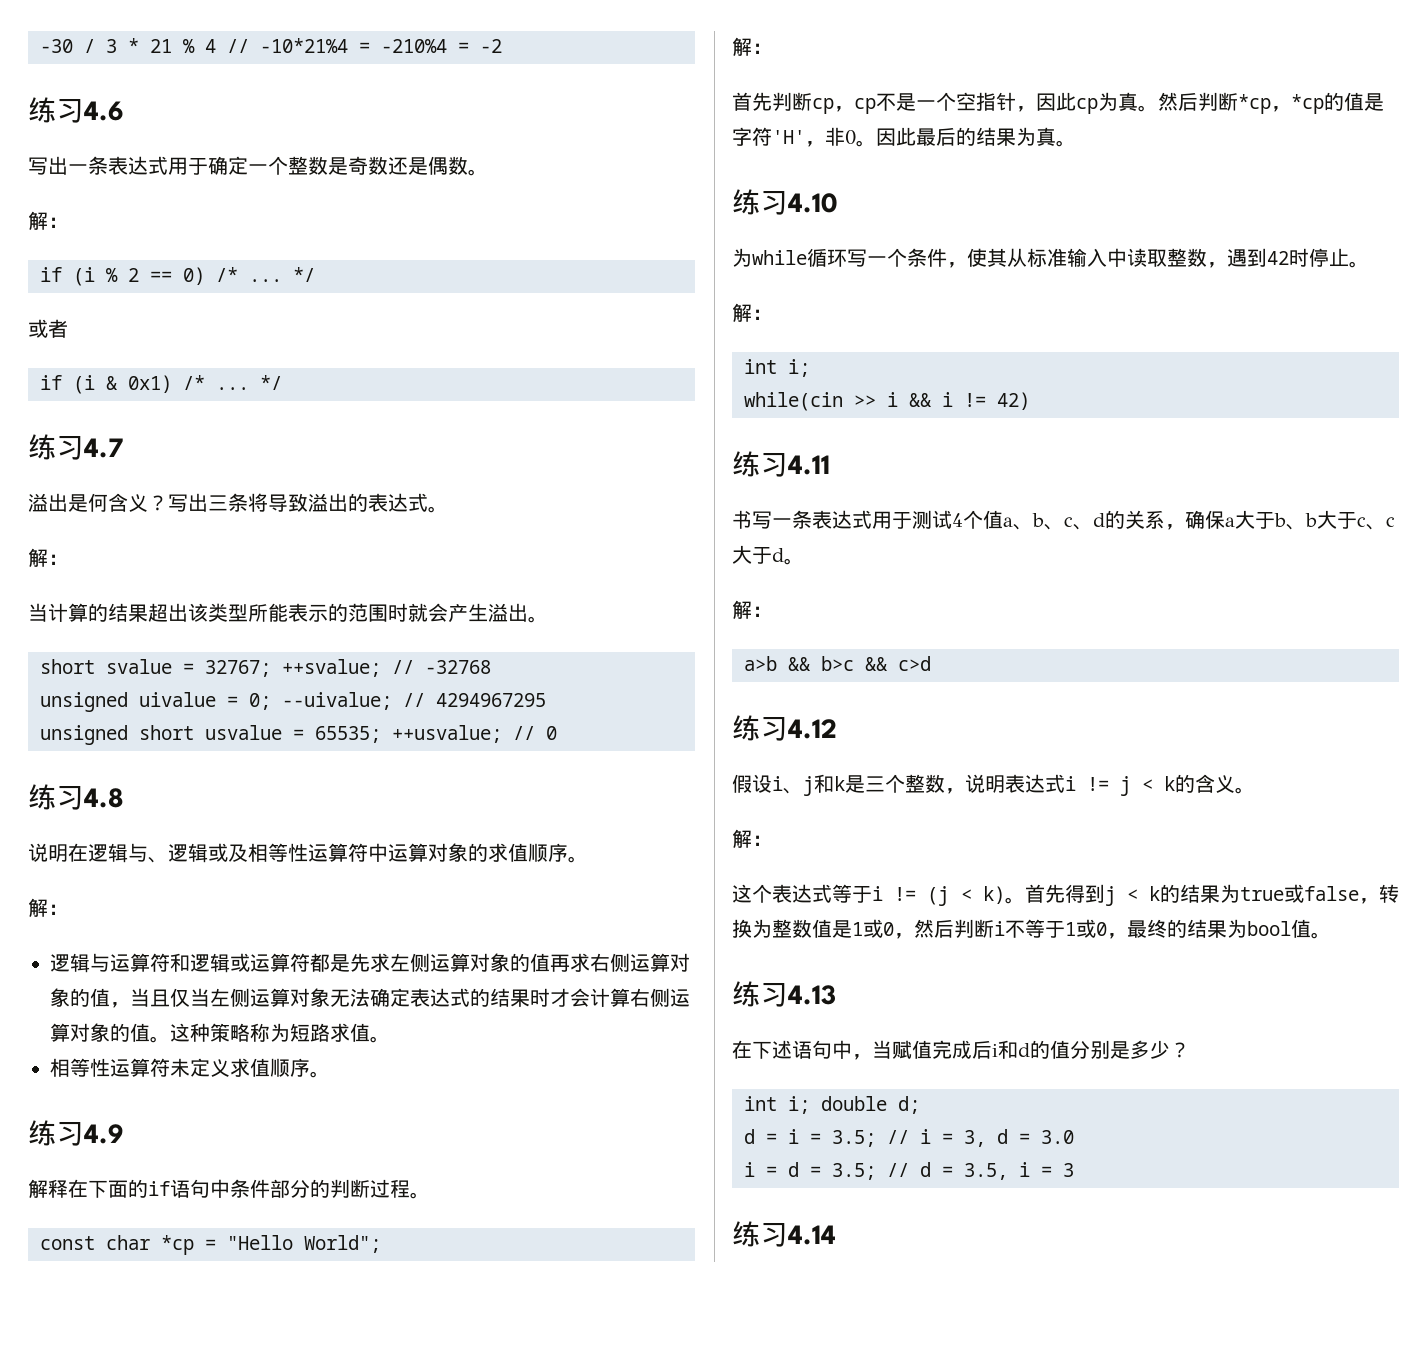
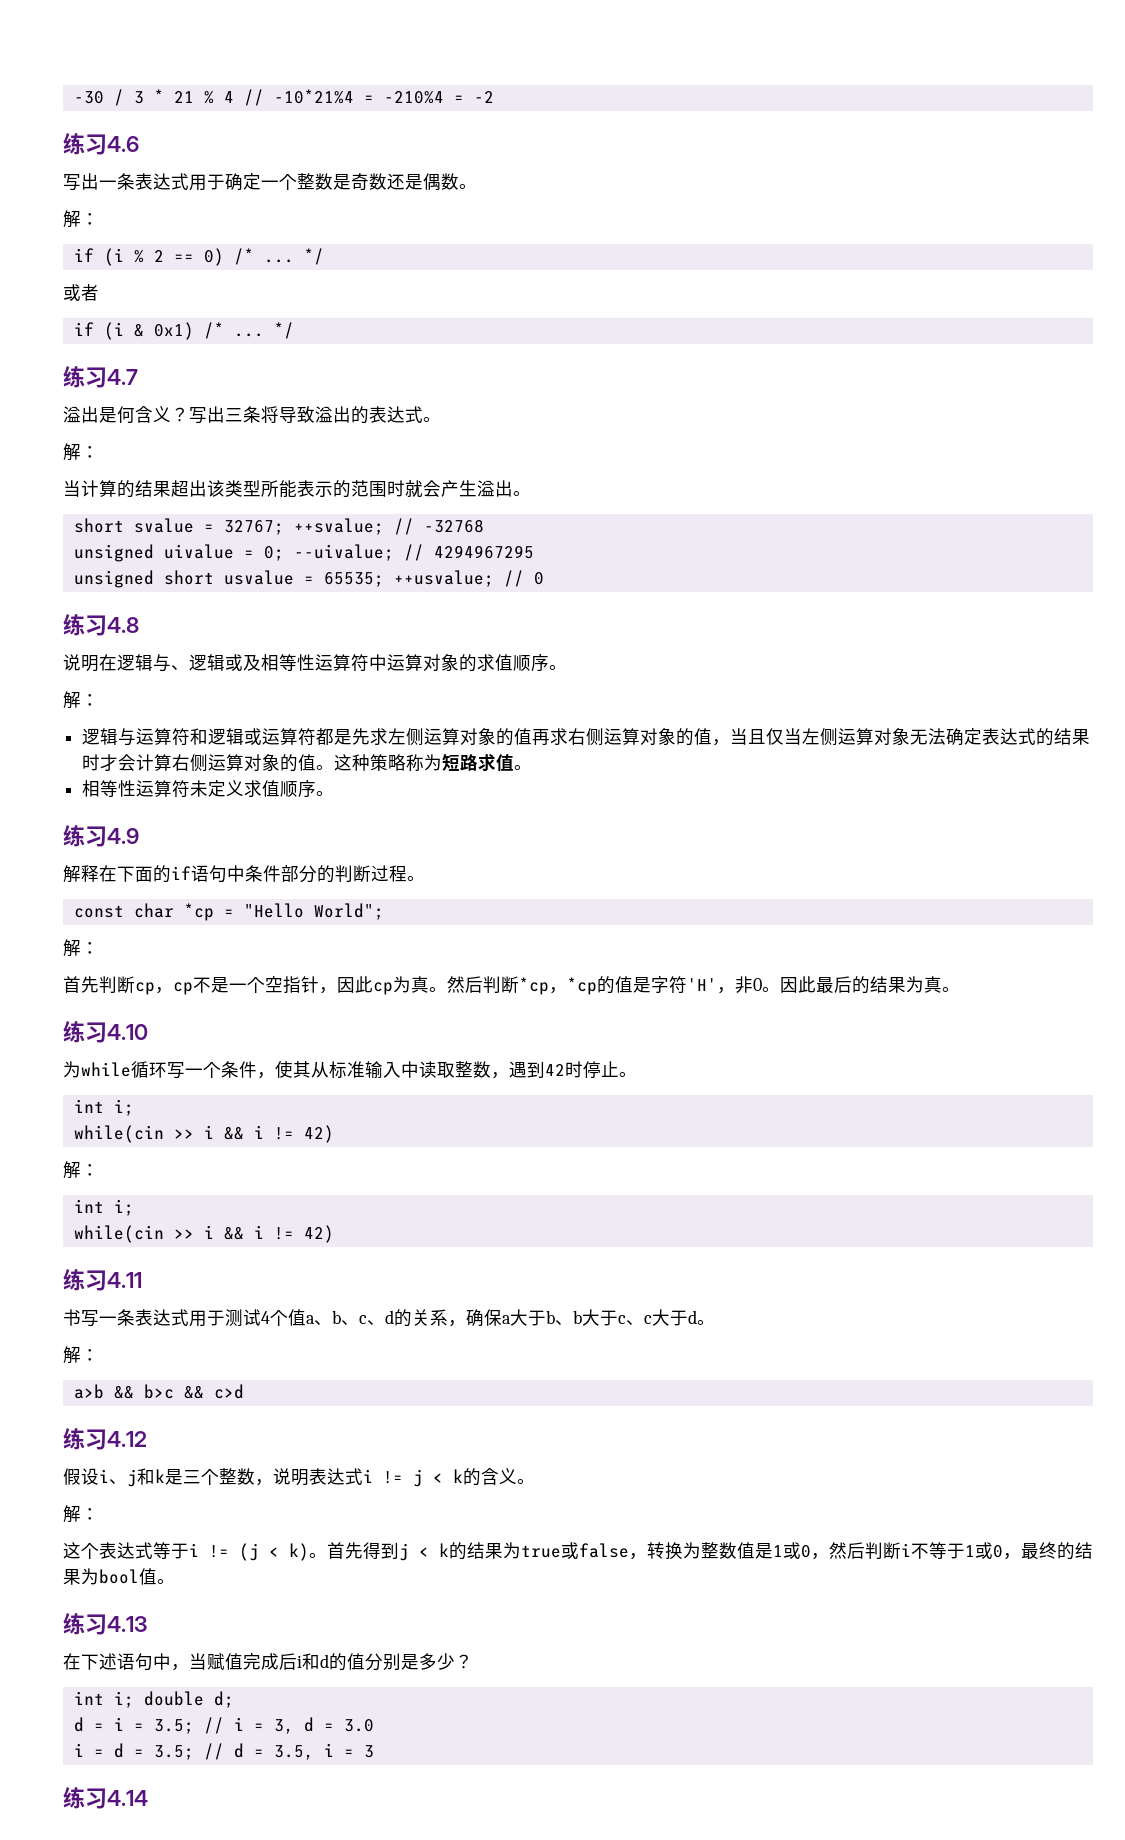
  为while循环写一个条件，使其从标准输入中读取整数，遇到42时停止。
+ int i;
+ while(cin >> i && i != 42)

